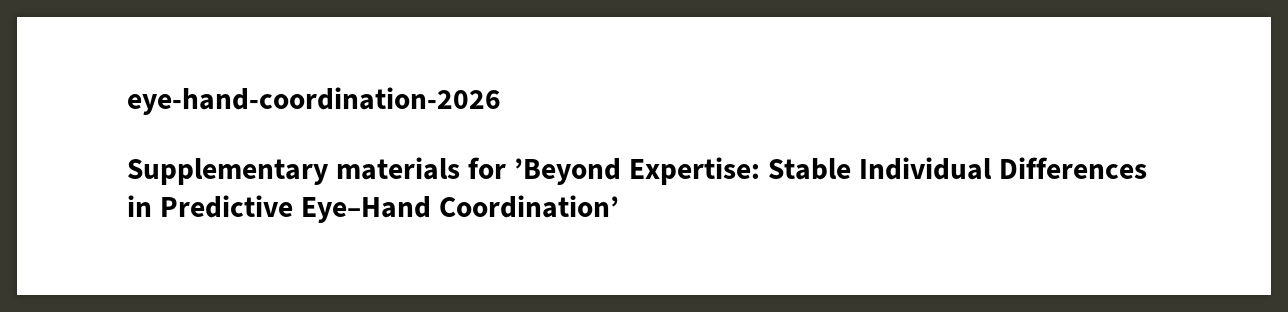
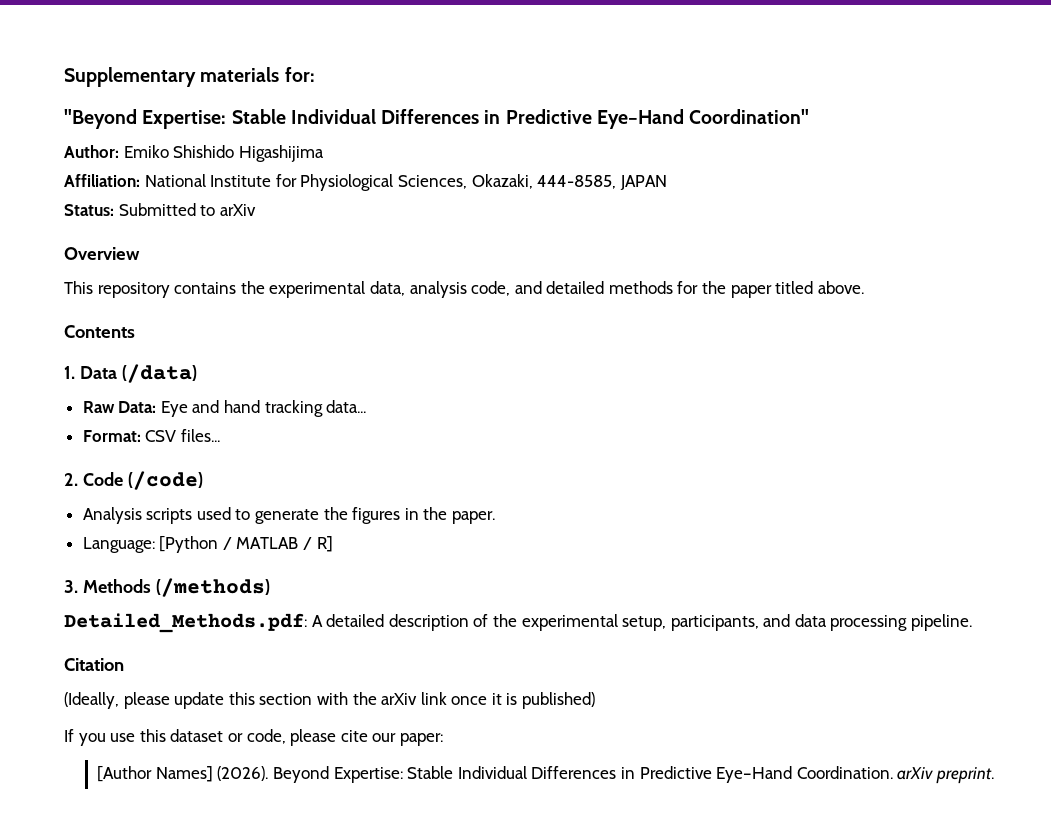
- eye-hand-coordination-2026
- Supplementary materials for ’Beyond Expertise: Stable Individual Differences in Predictive Eye–Hand Coordination’
+ Supplementary materials for:
+ "Beyond Expertise: Stable Individual Differences in Predictive Eye–Hand Coordination"
+ Author: Emiko Shishido Higashijima
+ Affiliation: National Institute for Physiological Sciences, Okazaki, 444-8585, JAPAN
+ Status: Submitted to arXiv
+ Overview
+ This repository contains the experimental data, analysis code, and detailed methods for the paper titled above.
+ Contents
+ 1. Data (/data)
+ Raw Data: Eye and hand tracking data...
+ Format: CSV files...
+ 2. Code (/code)
+ Analysis scripts used to generate the figures in the paper.
+ Language: [Python / MATLAB / R]
+ 3. Methods (/methods)
+ Detailed_Methods.pdf: A detailed description of the experimental setup, participants, and data processing pipeline.
+ Citation
+ (Ideally, please update this section with the arXiv link once it is published)
+ If you use this dataset or code, please cite our paper:
+ [Author Names] (2026). Beyond Expertise: Stable Individual Differences in Predictive Eye–Hand Coordination. arXiv preprint.

